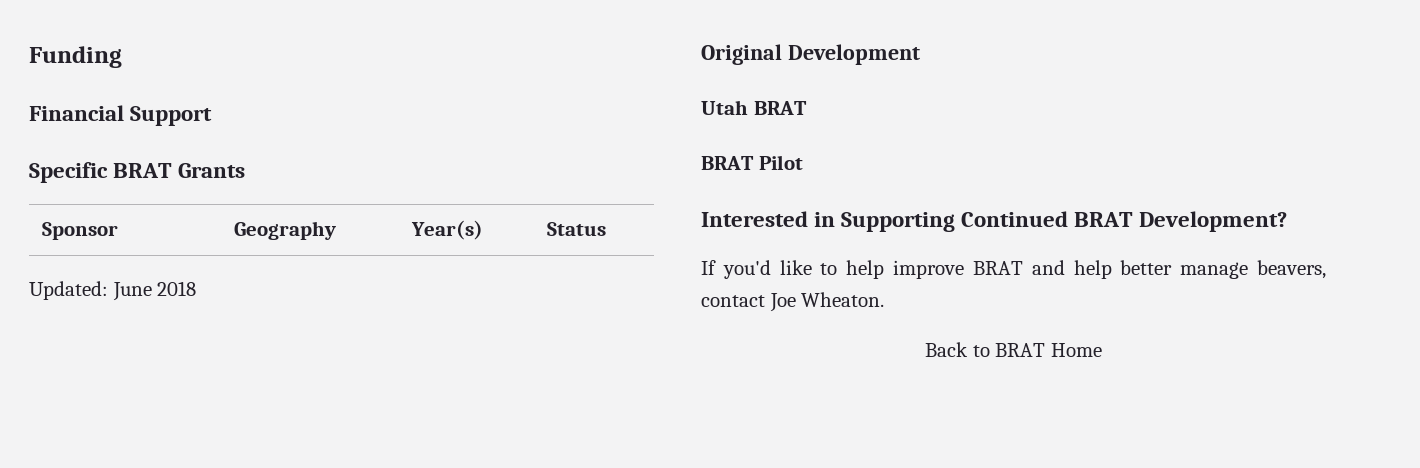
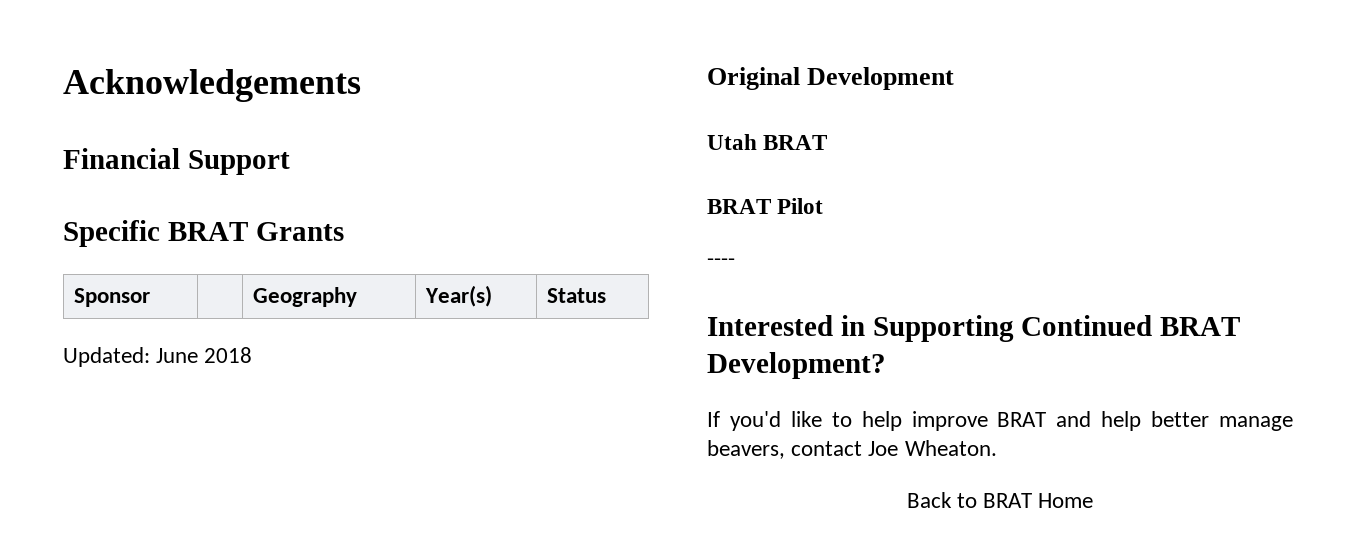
- Funding
+ Acknowledgements
+ ----

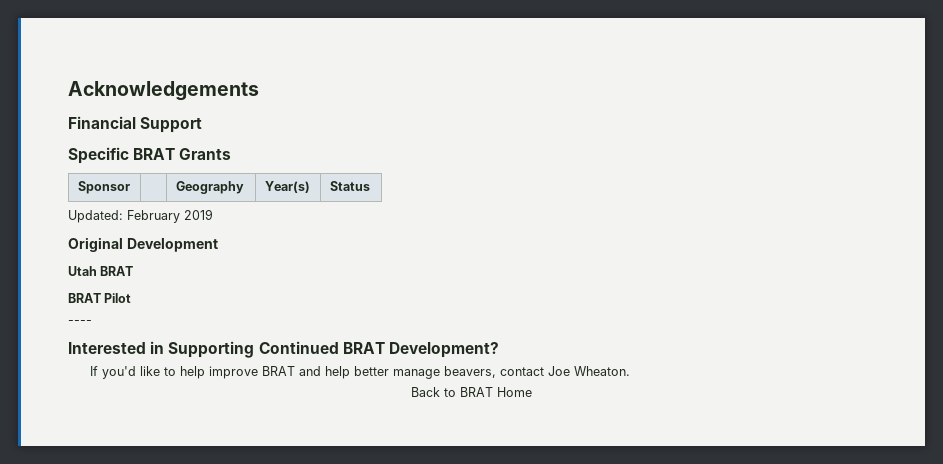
- Updated: June 2018
+ Updated: February 2019

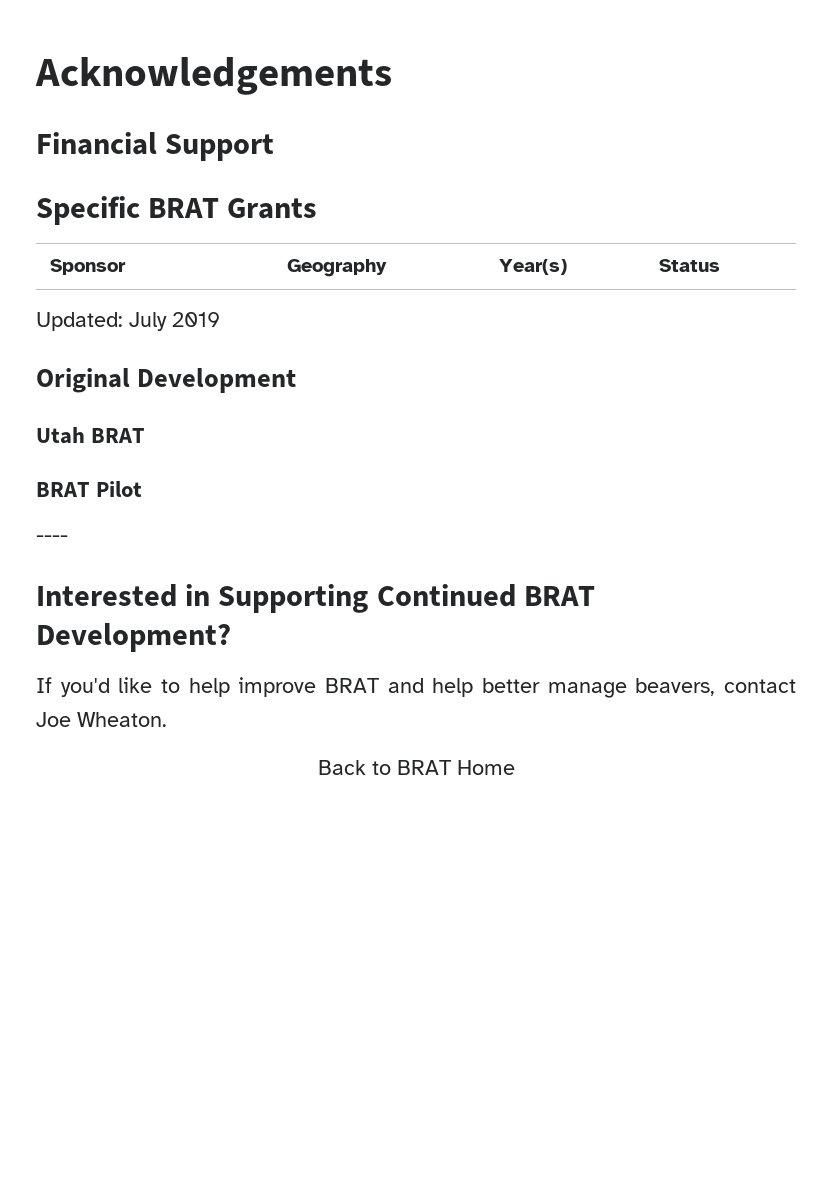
- Updated: February 2019
+ Updated: July 2019

